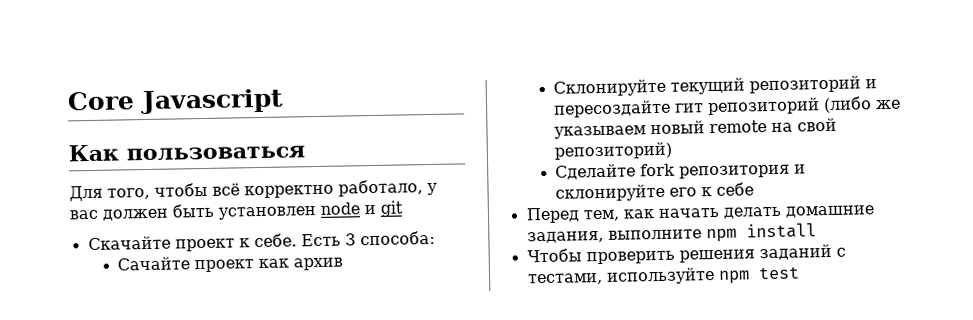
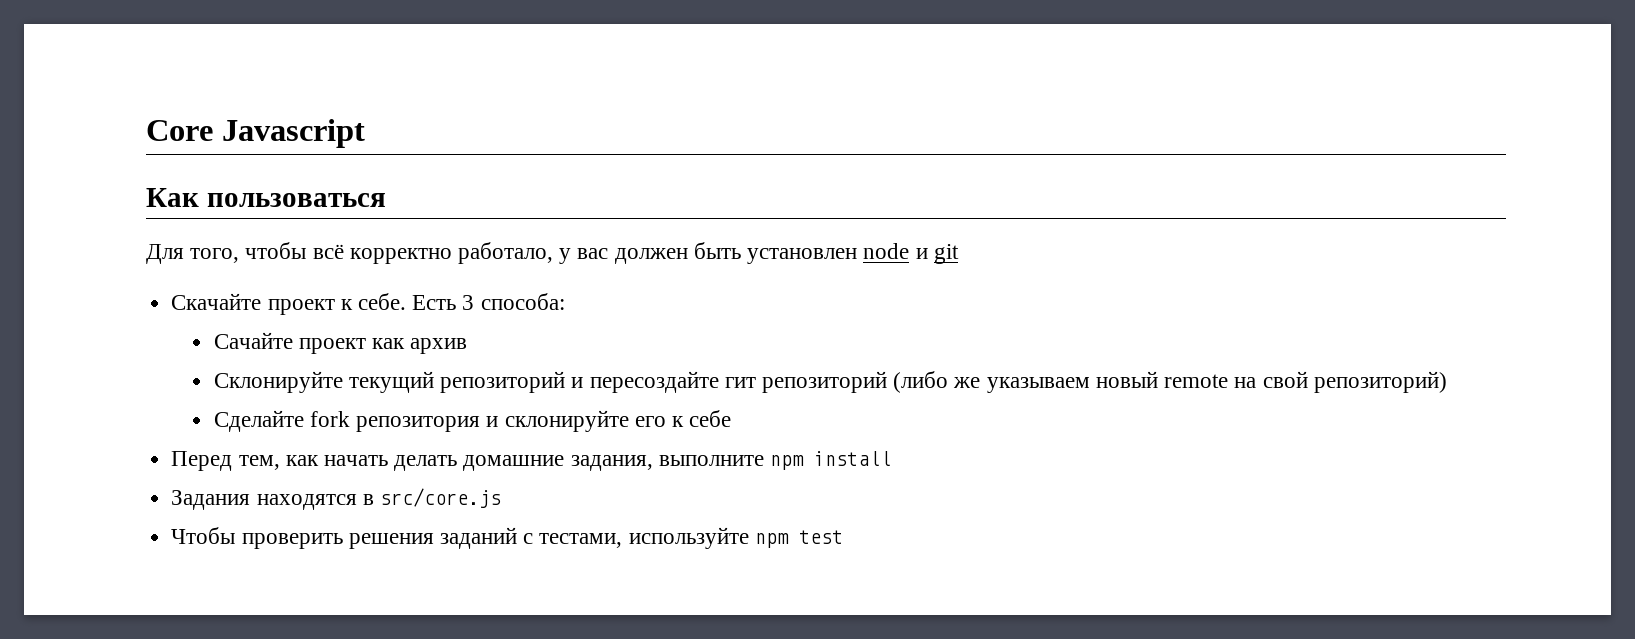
+ Задания находятся в src/core.js

